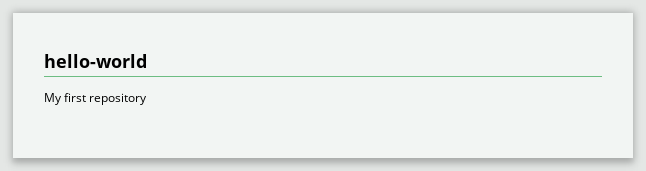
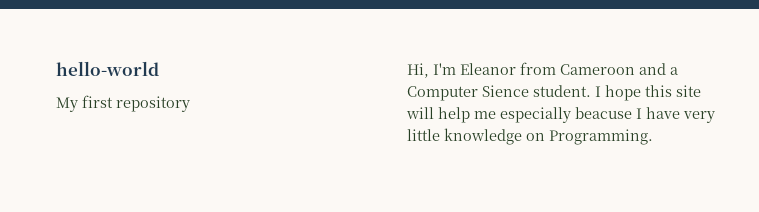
+ Hi, I'm Eleanor from Cameroon and a Computer Sience student. I hope this site will help me especially beacuse I have very little knowledge on Programming.

